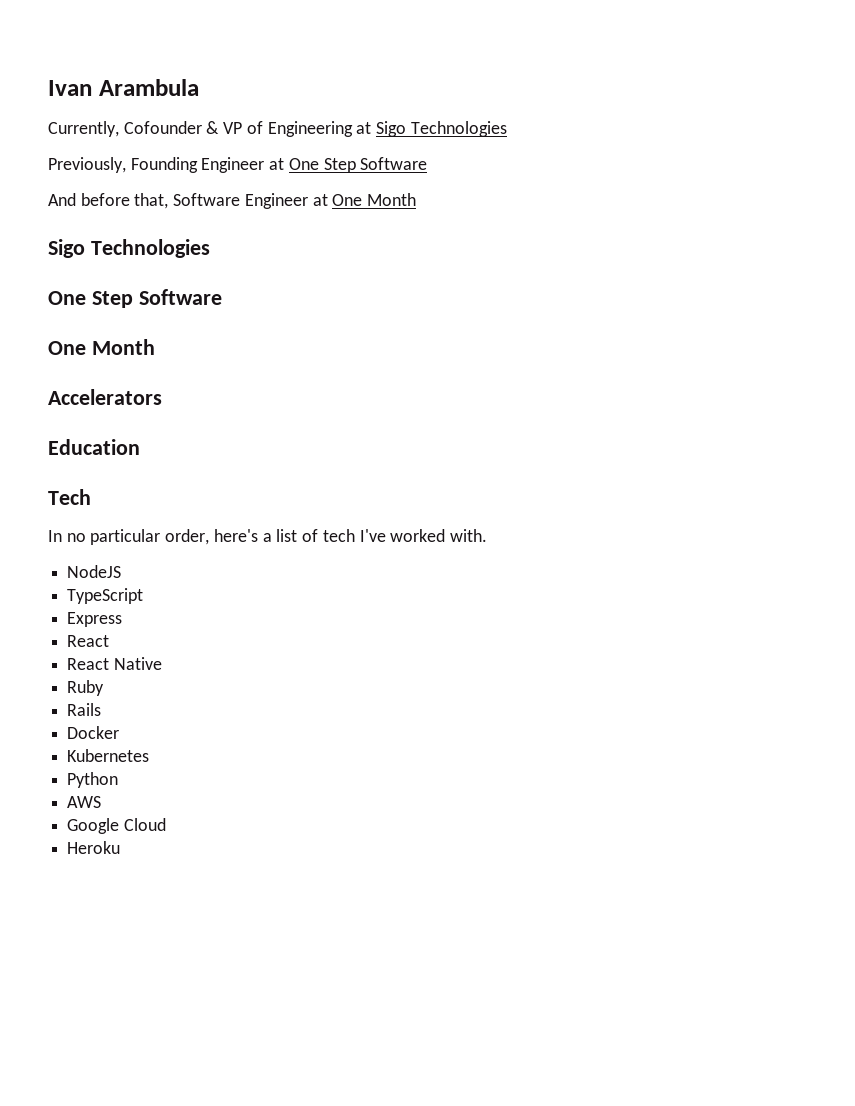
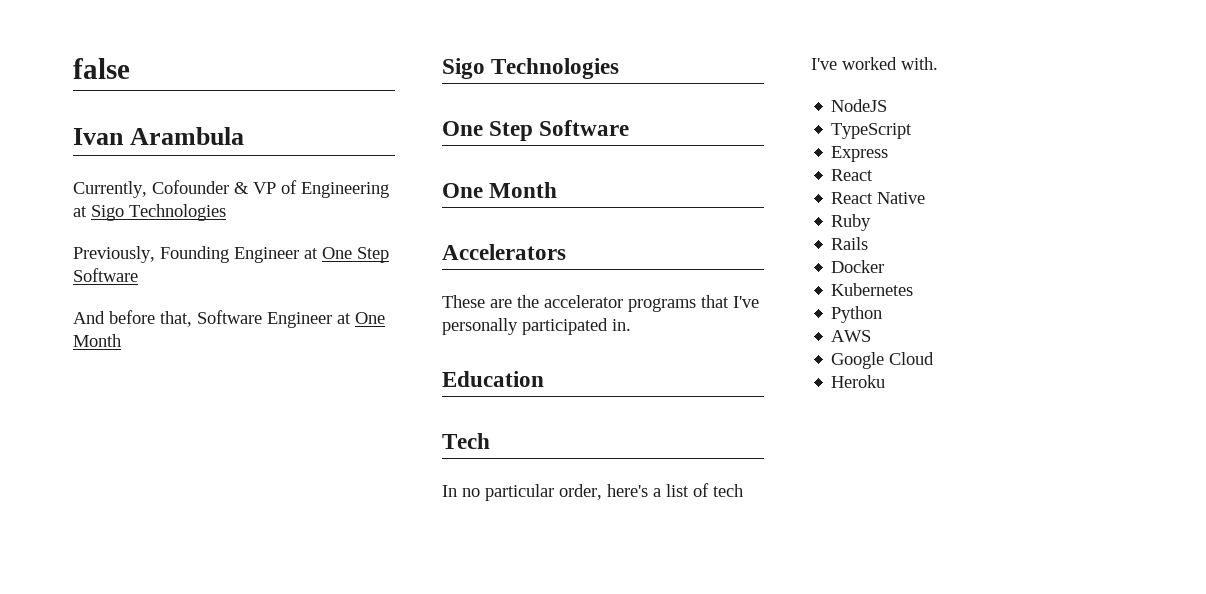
+ false
+ These are the accelerator programs that I've personally participated in.

